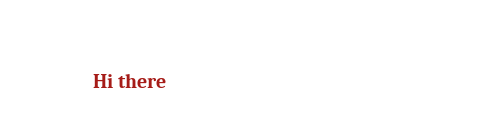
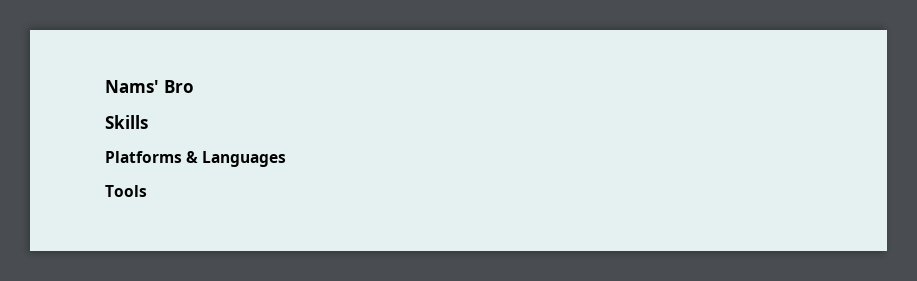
- Hi there
+ Nams' Bro
+ Skills
+ Platforms & Languages
+ Tools

